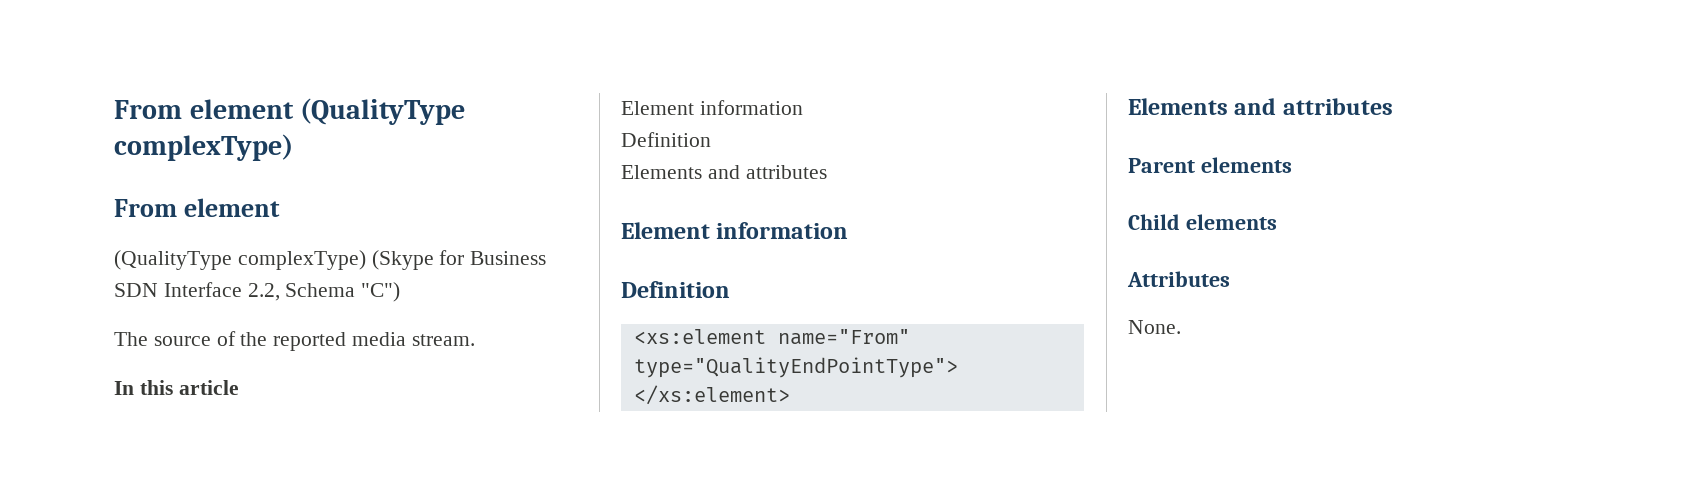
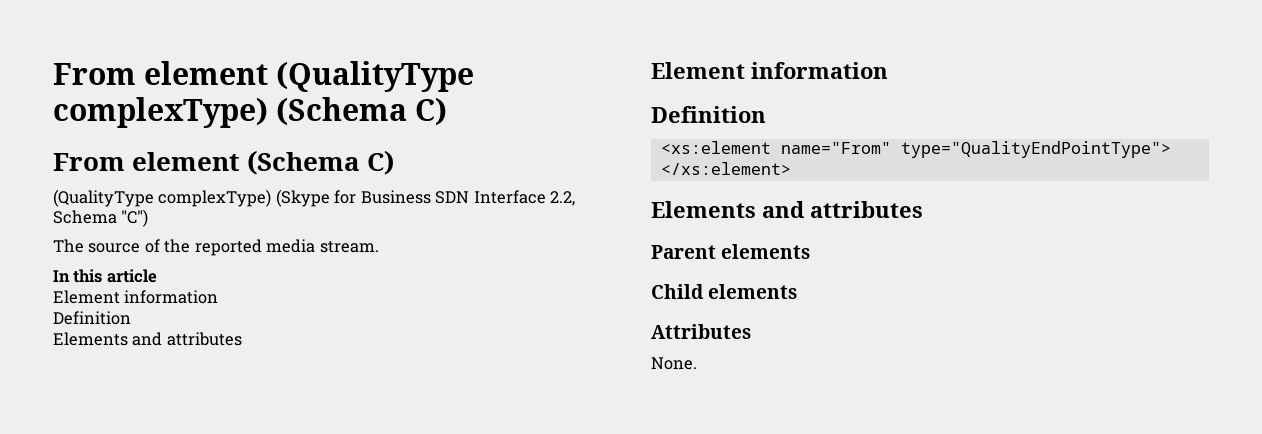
- From element (QualityType complexType)
- From element
+ From element (QualityType complexType) (Schema C)
+ From element (Schema C)

